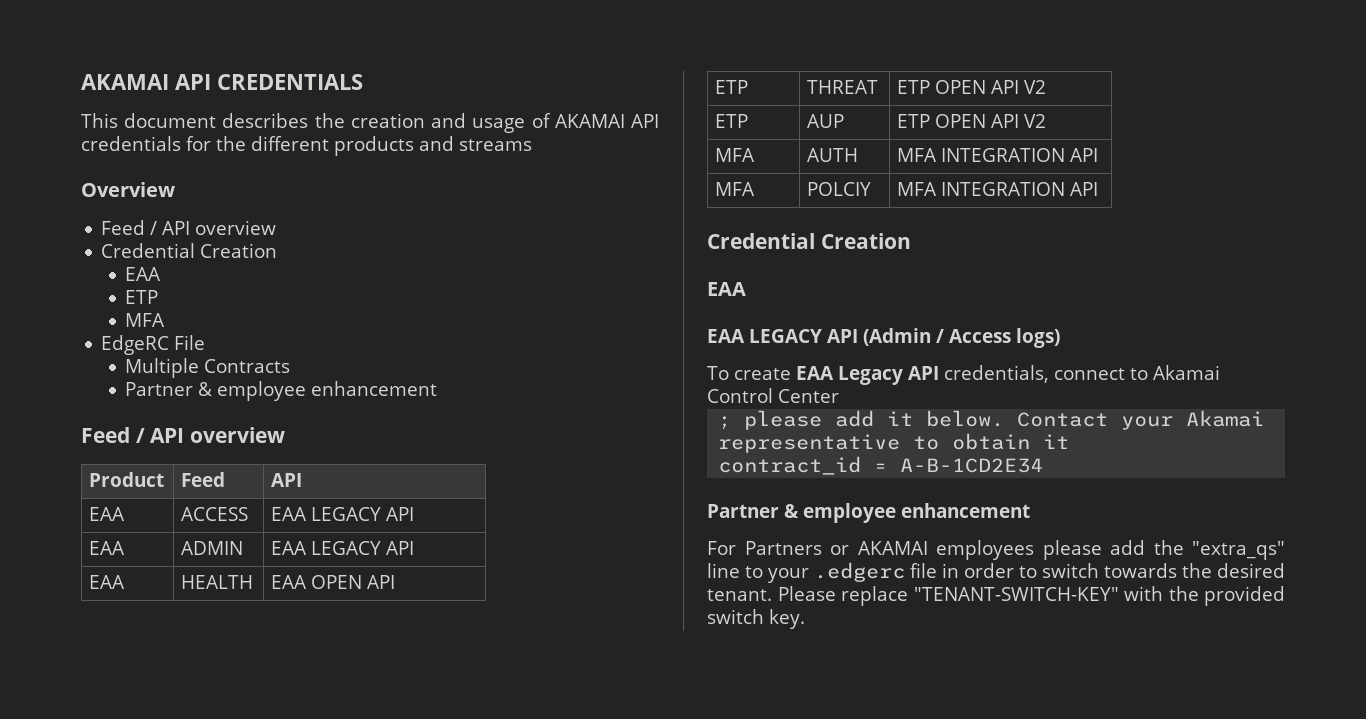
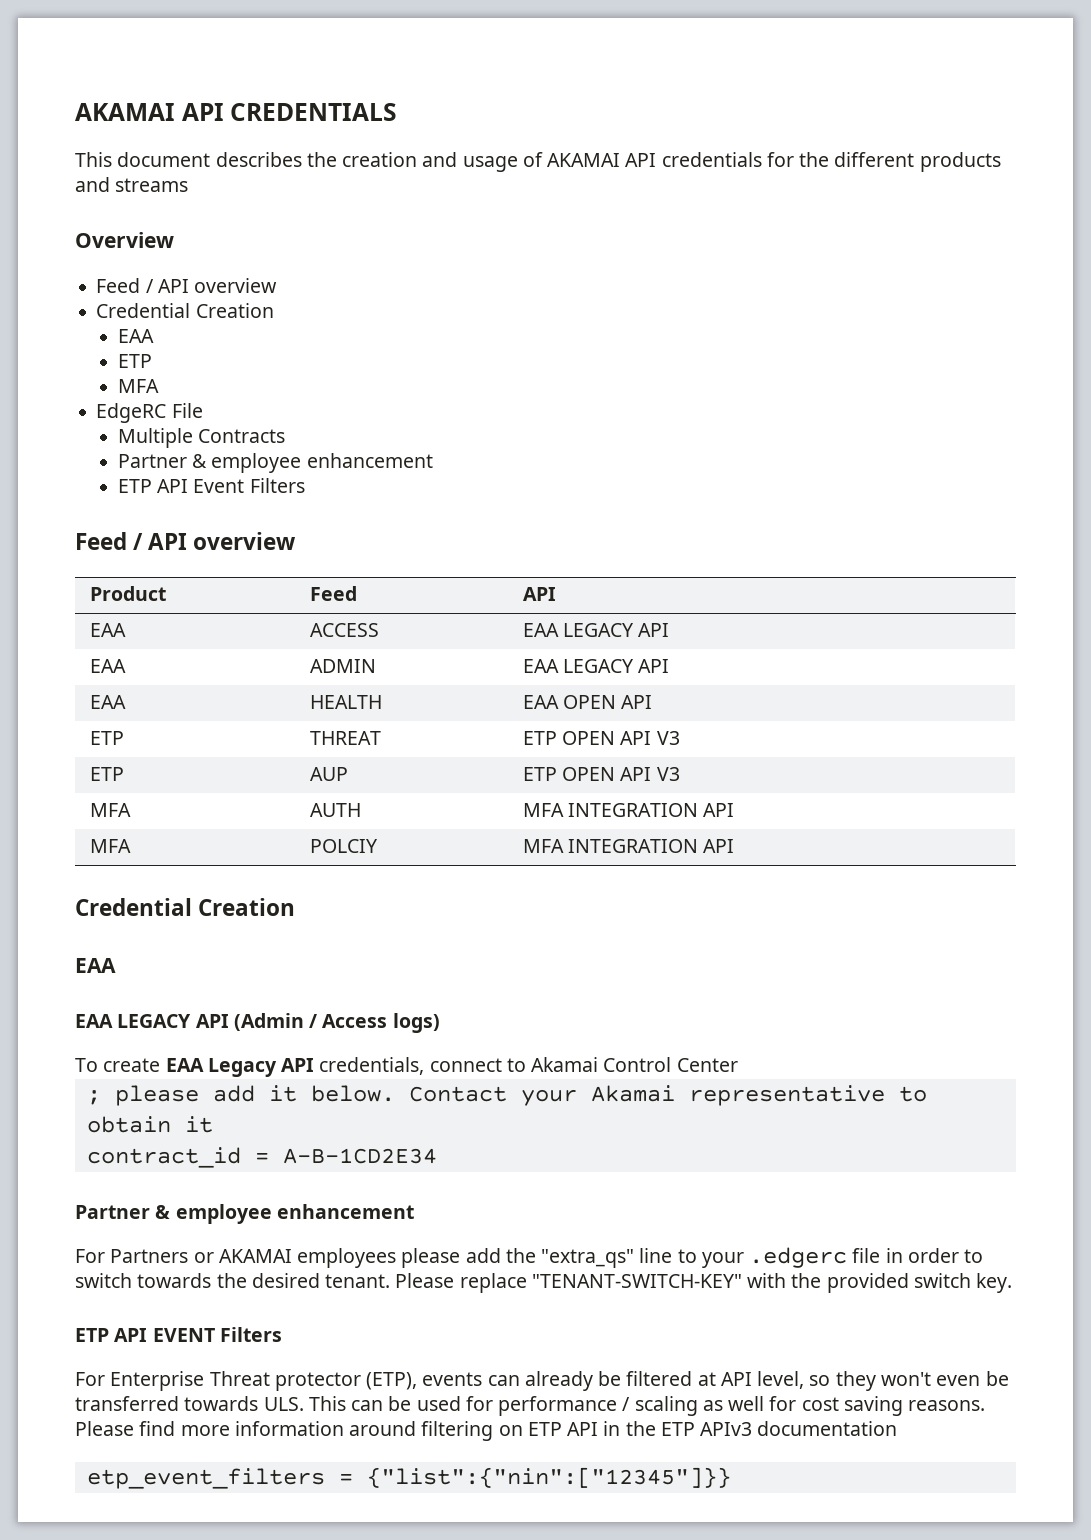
+ ETP API Event Filters
- ETP | THREAT | ETP OPEN API V2
+ ETP | THREAT | ETP OPEN API V3
- ETP | AUP | ETP OPEN API V2
+ ETP | AUP | ETP OPEN API V3
+ ETP API EVENT Filters
+ For Enterprise Threat protector (ETP), events can already be filtered at API level, so they won't even be transferred towards ULS. This can be used for performance / scaling as well for cost saving reasons. Please find more information around filtering on ETP API in the ETP APIv3 documentation
+ etp_event_filters = {"list":{"nin":["12345"]}}

